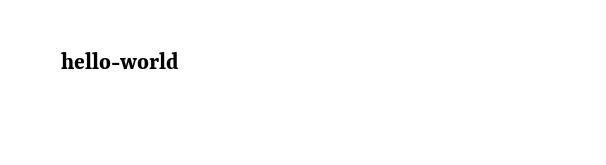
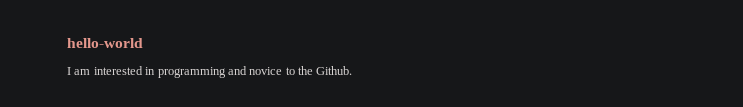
+ I am interested in programming and novice to the Github.

